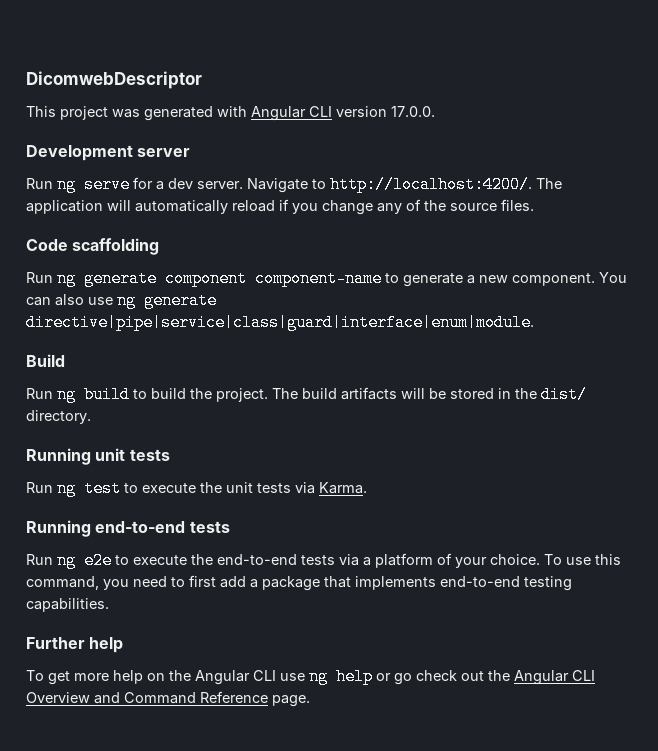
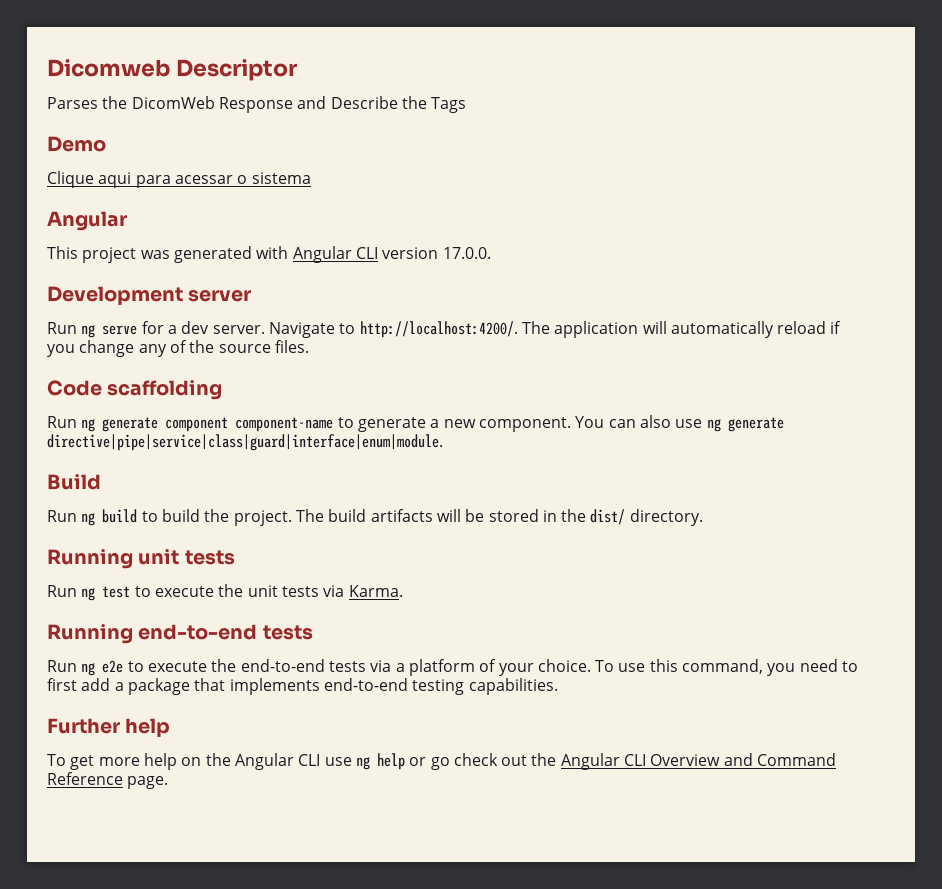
- DicomwebDescriptor
+ Dicomweb Descriptor
+ Parses the DicomWeb Response and Describe the Tags
+ Demo
+ Clique aqui para acessar o sistema
+ Angular

